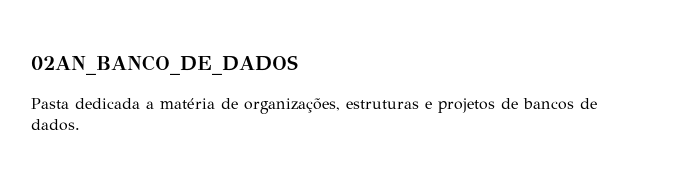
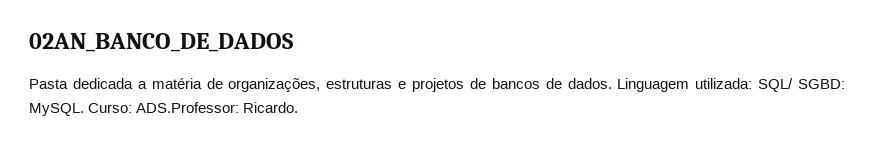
+ Linguagem utilizada: SQL/ SGBD: MySQL. Curso: ADS.Professor: Ricardo.

